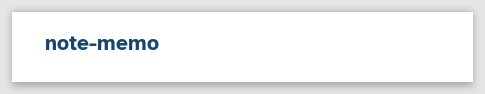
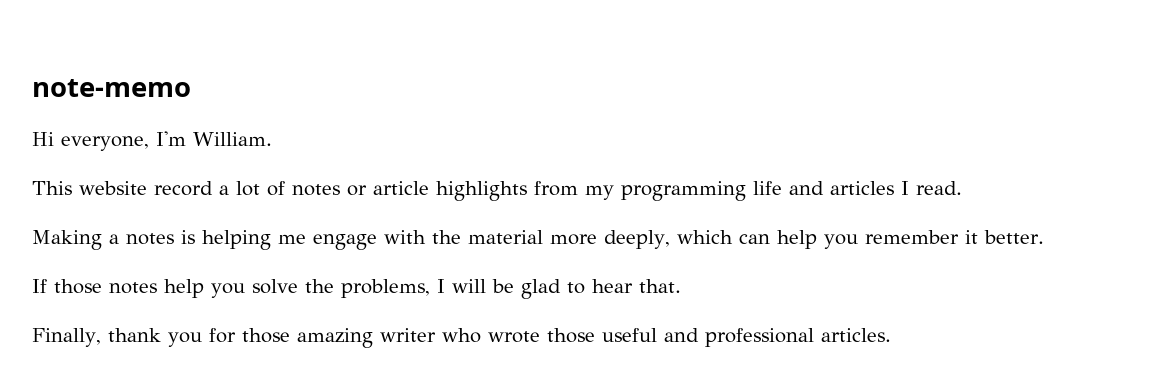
+ Hi everyone, I'm William.
+ This website record a lot of notes or article highlights from my programming life and articles I read.
+ Making a notes is helping me engage with the material more deeply, which can help you remember it better.
+ If those notes help you solve the problems, I will be glad to hear that.
+ Finally, thank you for those amazing writer who wrote those useful and professional articles.

